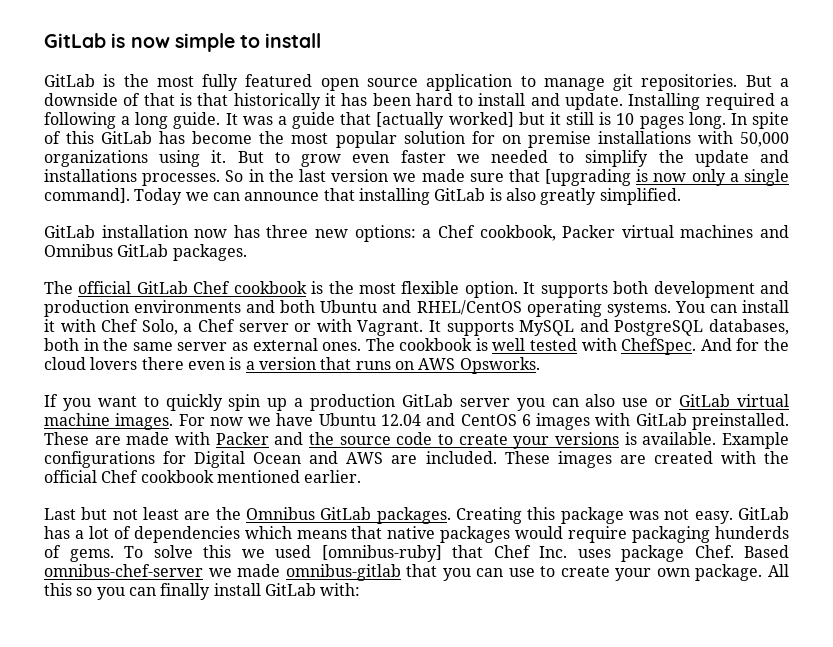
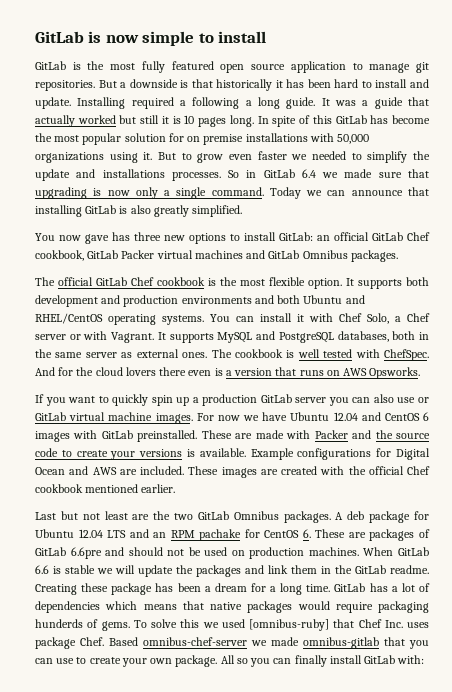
- But a downside of that is that historically it has been hard to install and update.
+ But a downside is that historically it has been hard to install and update.
- It was a guide that [actually worked] but it still is 10 pages long.
+ It was a guide that actually worked but still it is 10 pages long.
- So in the last version we made sure that [upgrading is now only a single command].
+ So in GitLab 6.4 we made sure that upgrading is now only a single command.
- GitLab installation now has three new options: a Chef cookbook, Packer virtual machines and Omnibus GitLab packages.
+ You now gave has three new options to install GitLab: an official GitLab Chef cookbook, GitLab Packer virtual machines and GitLab Omnibus packages.
- Last but not least are the Omnibus GitLab packages. Creating this package was not easy.
+ Last but not least are the two GitLab Omnibus packages. A deb package for Ubuntu 12.04 LTS and an RPM pachake for CentOS 6. These are packages of GitLab 6.6pre and should not be used on production machines. When GitLab 6.6 is stable we will update the packages and link them in the GitLab readme. Creating these package has been a dream for a long time.
- All this so you can finally install GitLab with:
+ All so you can finally install GitLab with:

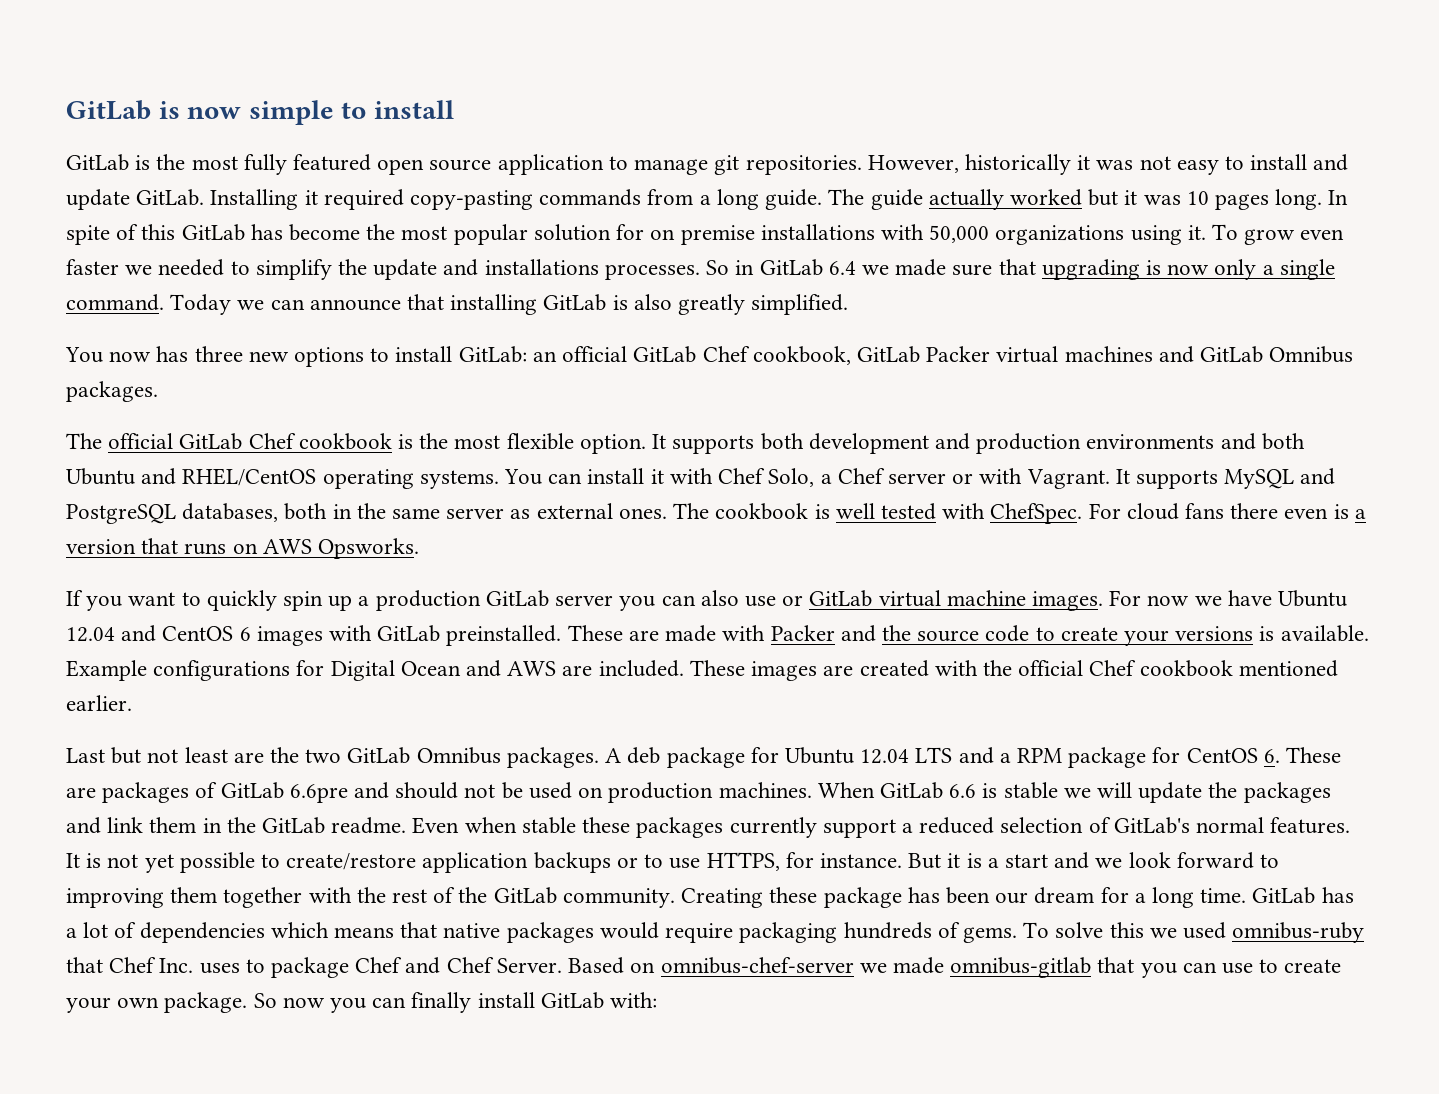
- But a downside is that historically it has been hard to install and update. Installing required a following a long guide. It was a guide that actually worked but still it is 10 pages long.
+ However, historically it was not easy to install and update GitLab. Installing it required copy-pasting commands from a long guide. The guide actually worked but it was 10 pages long.
- But to grow even faster we needed to simplify the update and installations processes.
+ To grow even faster we needed to simplify the update and installations processes.
- You now gave has three new options to install GitLab: an official GitLab Chef cookbook, GitLab Packer virtual machines and GitLab Omnibus packages.
+ You now has three new options to install GitLab: an official GitLab Chef cookbook, GitLab Packer virtual machines and GitLab Omnibus packages.
- And for the cloud lovers there even is a version that runs on AWS Opsworks.
+ For cloud fans there even is a version that runs on AWS Opsworks.
- A deb package for Ubuntu 12.04 LTS and an RPM pachake for CentOS 6. These are packages of GitLab 6.6pre and should not be used on production machines.
+ A deb package for Ubuntu 12.04 LTS and a RPM package for CentOS 6. These are packages of GitLab 6.6pre and should not be used on production machines.
+ Even when stable these packages currently support a reduced selection of GitLab's normal features. It is not yet possible to create/restore application backups or to use HTTPS, for instance. But it is a start and we look forward to improving them together with the rest of the GitLab community.
- Creating these package has been a dream for a long time.
+ Creating these package has been our dream for a long time.
- GitLab has a lot of dependencies which means that native packages would require packaging hunderds of gems.
+ GitLab has a lot of dependencies which means that native packages would require packaging hundreds of gems.
- To solve this we used [omnibus-ruby] that Chef Inc. uses package Chef. Based omnibus-chef-server we made omnibus-gitlab that you can use to create your own package.
+ To solve this we used omnibus-ruby that Chef Inc. uses to package Chef and Chef Server. Based on omnibus-chef-server we made omnibus-gitlab that you can use to create your own package.
- All so you can finally install GitLab with:
+ So now you can finally install GitLab with:

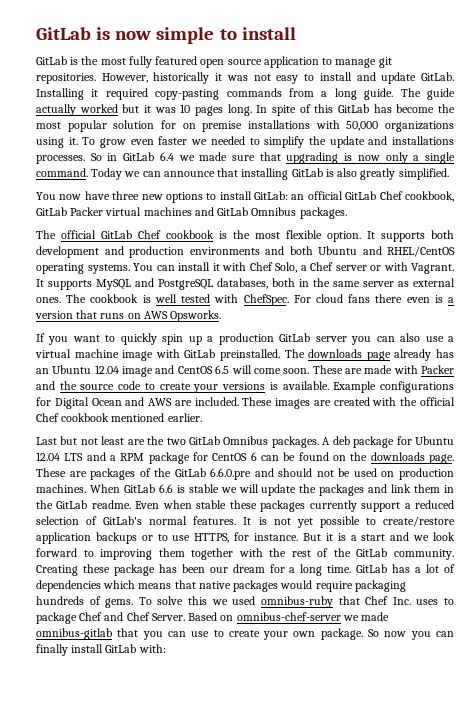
- You now has three new options to install GitLab: an official GitLab Chef cookbook, GitLab Packer virtual machines and GitLab Omnibus packages.
+ You now have three new options to install GitLab: an official GitLab Chef cookbook, GitLab Packer virtual machines and GitLab Omnibus packages.
- If you want to quickly spin up a production GitLab server you can also use or GitLab virtual machine images. For now we have Ubuntu 12.04 and CentOS 6 images with GitLab preinstalled.
+ If you want to quickly spin up a production GitLab server you can also use a virtual machine image with GitLab preinstalled. The downloads page already has an Ubuntu 12.04 image and CentOS 6.5 will come soon.
- A deb package for Ubuntu 12.04 LTS and a RPM package for CentOS 6. These are packages of GitLab 6.6pre and should not be used on production machines.
+ A deb package for Ubuntu 12.04 LTS and a RPM package for CentOS 6 can be found on the downloads page. These are packages of the GitLab 6.6.0.pre and should not be used on production machines.

